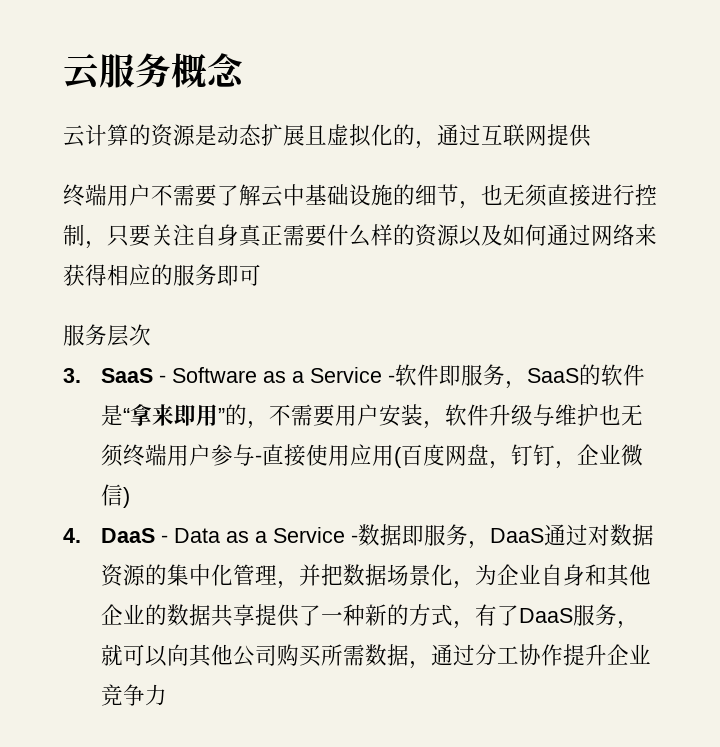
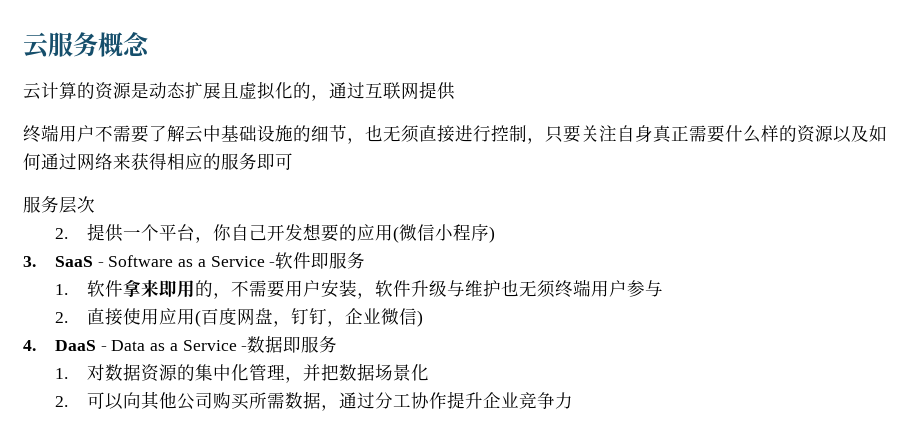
+ 2.提供一个平台，你自己开发想要的应用(微信小程序)
- 3. SaaS - Software as a Service -软件即服务，SaaS的软件是“拿来即用”的，不需要用户安装，软件升级与维护也无须终端用户参与-直接使用应用(百度网盘，钉钉，企业微信)
+ 3. SaaS - Software as a Service -软件即服务
+ 1.软件拿来即用的，不需要用户安装，软件升级与维护也无须终端用户参与
+ 2.直接使用应用(百度网盘，钉钉，企业微信)
- 4. DaaS - Data as a Service -数据即服务，DaaS通过对数据资源的集中化管理，并把数据场景化，为企业自身和其他企业的数据共享提供了一种新的方式，有了DaaS服务，就可以向其他公司购买所需数据，通过分工协作提升企业竞争力
+ 4. DaaS - Data as a Service -数据即服务
+ 1.对数据资源的集中化管理，并把数据场景化
+ 2.可以向其他公司购买所需数据，通过分工协作提升企业竞争力

